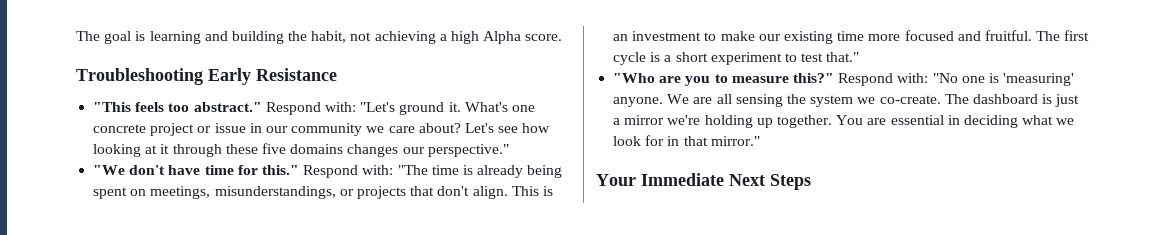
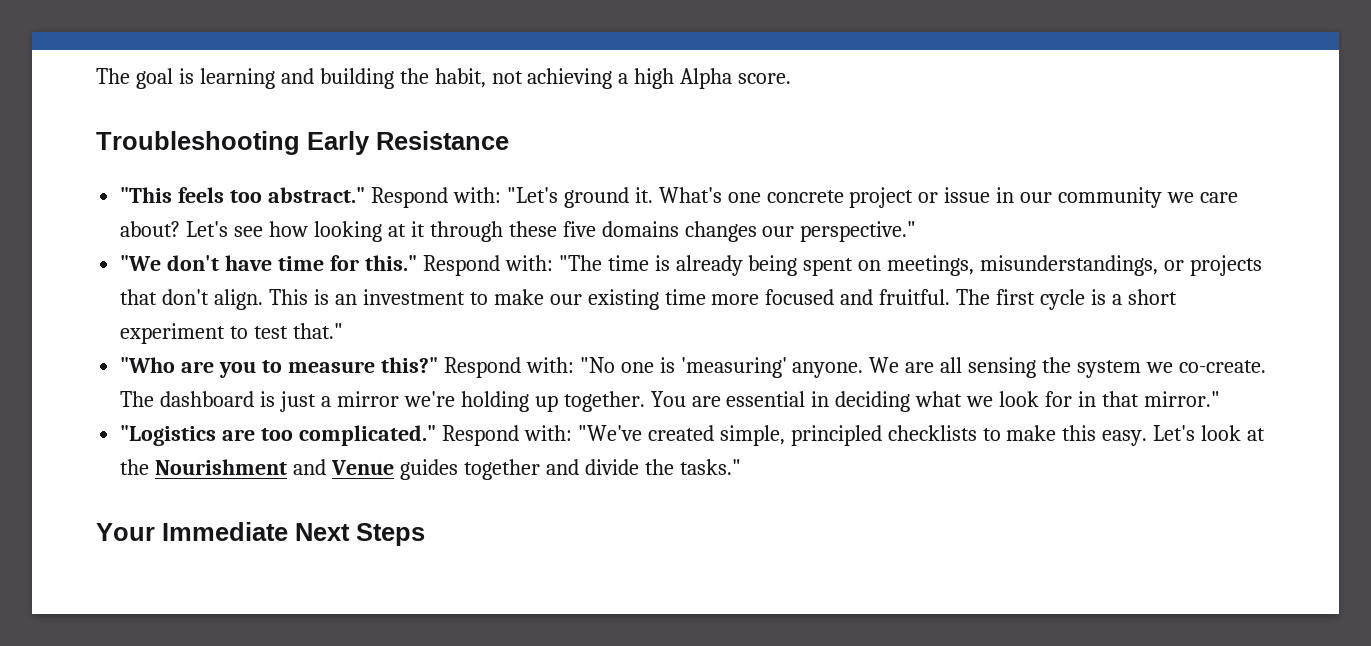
+ "Logistics are too complicated." Respond with: "We've created simple, principled checklists to make this easy. Let's look at the Nourishment and Venue guides together and divide the tasks."

